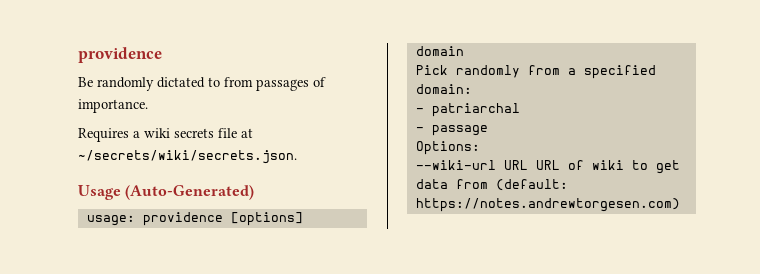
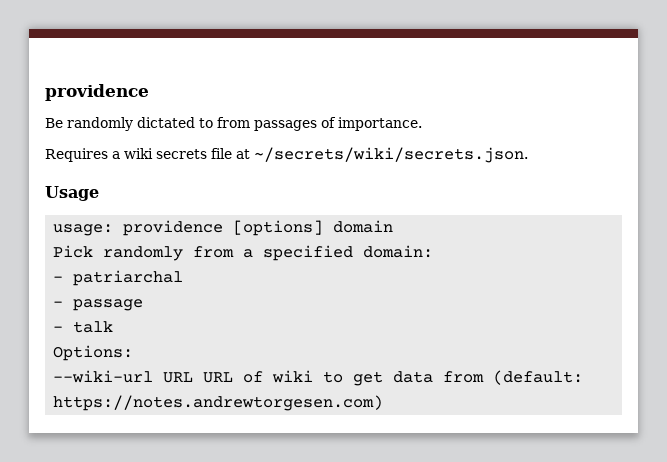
- Usage (Auto-Generated)
+ Usage
+ - talk

